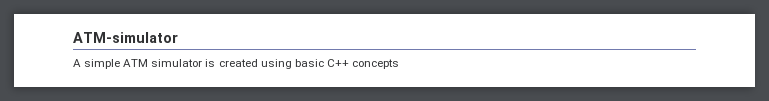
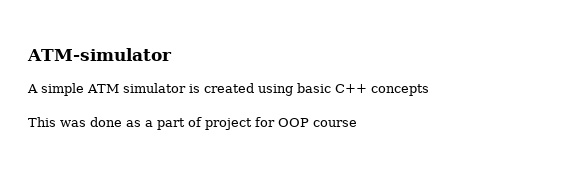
+ This was done as a part of project for OOP course

